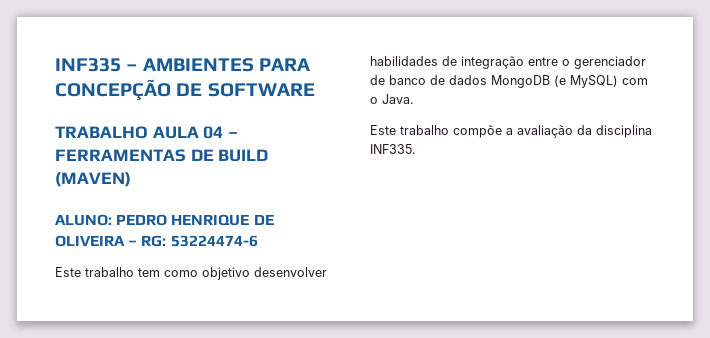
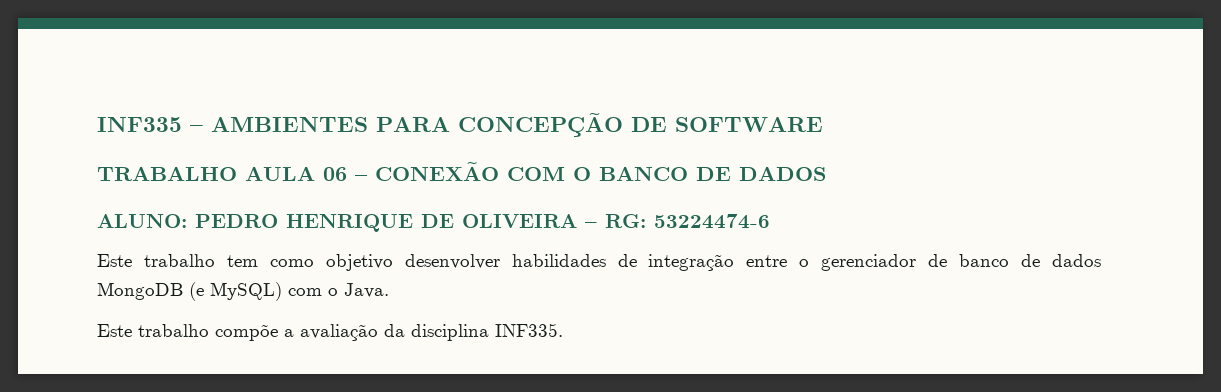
- TRABALHO AULA 04 – FERRAMENTAS DE BUILD (MAVEN)
+ TRABALHO AULA 06 – CONEXÃO COM O BANCO DE DADOS

